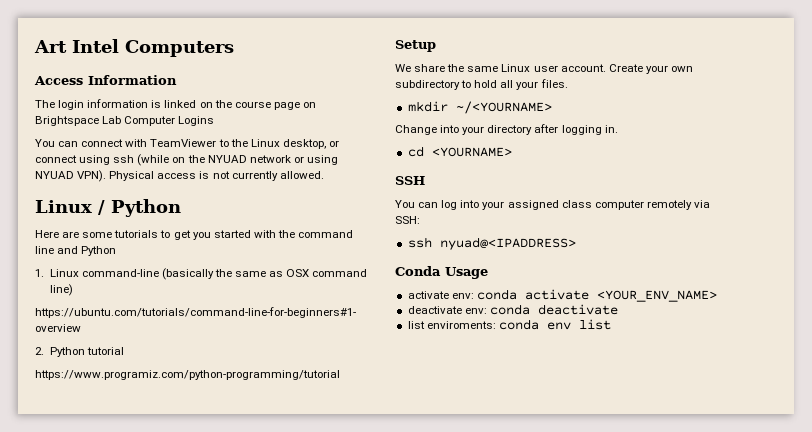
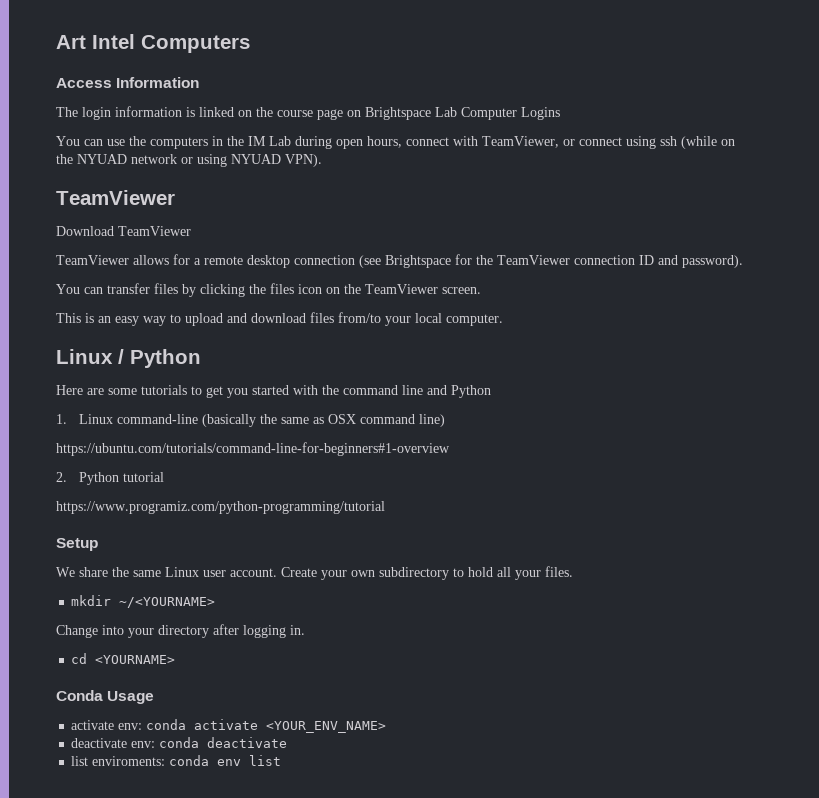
- You can connect with TeamViewer to the Linux desktop, or connect using ssh (while on the NYUAD network or using NYUAD VPN). Physical access is not currently allowed.
+ You can use the computers in the IM Lab during open hours, connect with TeamViewer, or connect using ssh (while on the NYUAD network or using NYUAD VPN).
+ TeamViewer
+ Download TeamViewer
+ TeamViewer allows for a remote desktop connection (see Brightspace for the TeamViewer connection ID and password).
+ You can transfer files by clicking the files icon on the TeamViewer screen.
+ This is an easy way to upload and download files from/to your local computer.
- SSH
- You can log into your assigned class computer remotely via SSH:
- ssh nyuad@<IPADDRESS>

